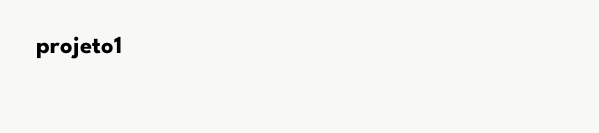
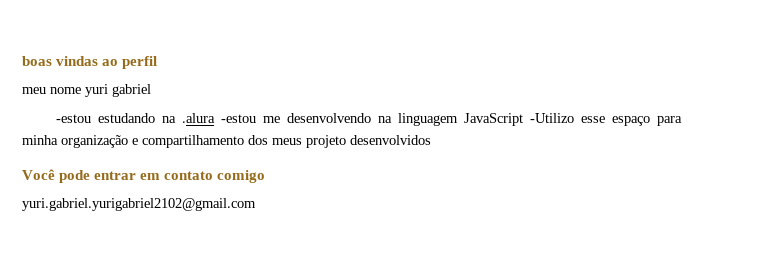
- projeto1
+ boas vindas ao perfil
+ meu nome yuri gabriel
+ -estou estudando na .alura -estou me desenvolvendo na linguagem JavaScript -Utilizo esse espaço para minha organização e compartilhamento dos meus projeto desenvolvidos
+ Você pode entrar em contato comigo
+ yuri.gabriel.yurigabriel2102@gmail.com

